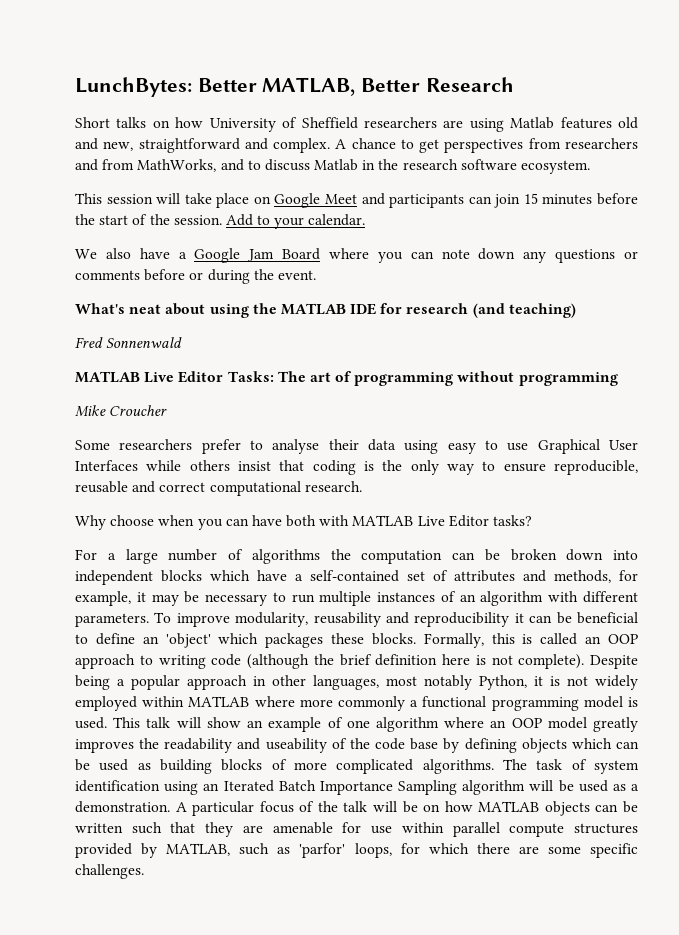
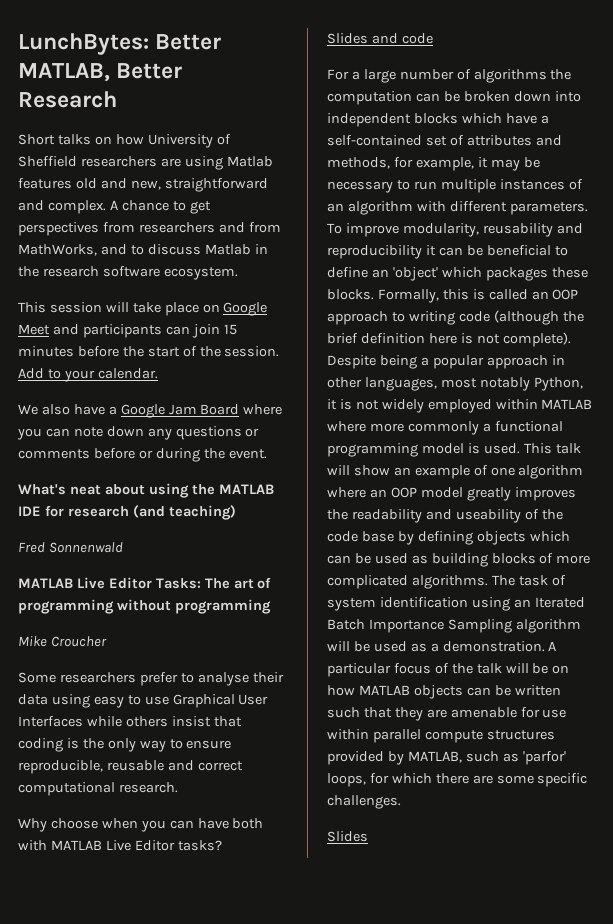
+ Slides and code
  A particular focus of the talk will be on how MATLAB objects can be written such that they are amenable for use within parallel compute structures provided by MATLAB, such as 'parfor' loops, for which there are some specific challenges.
+ Slides

